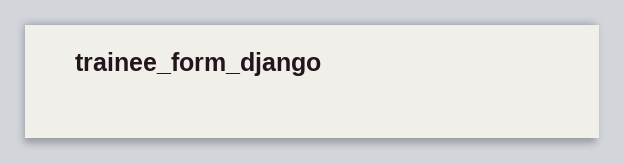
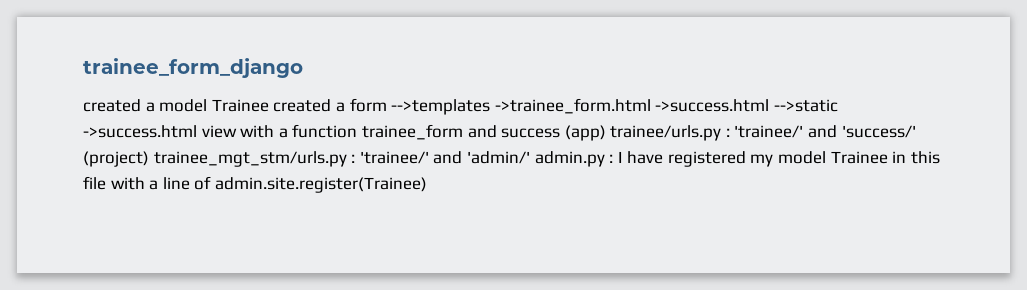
+ created a model Trainee created a form -->templates ->trainee_form.html ->success.html -->static ->success.html view with a function trainee_form and success (app) trainee/urls.py : 'trainee/' and 'success/' (project) trainee_mgt_stm/urls.py : 'trainee/' and 'admin/' admin.py : I have registered my model Trainee in this file with a line of admin.site.register(Trainee)

